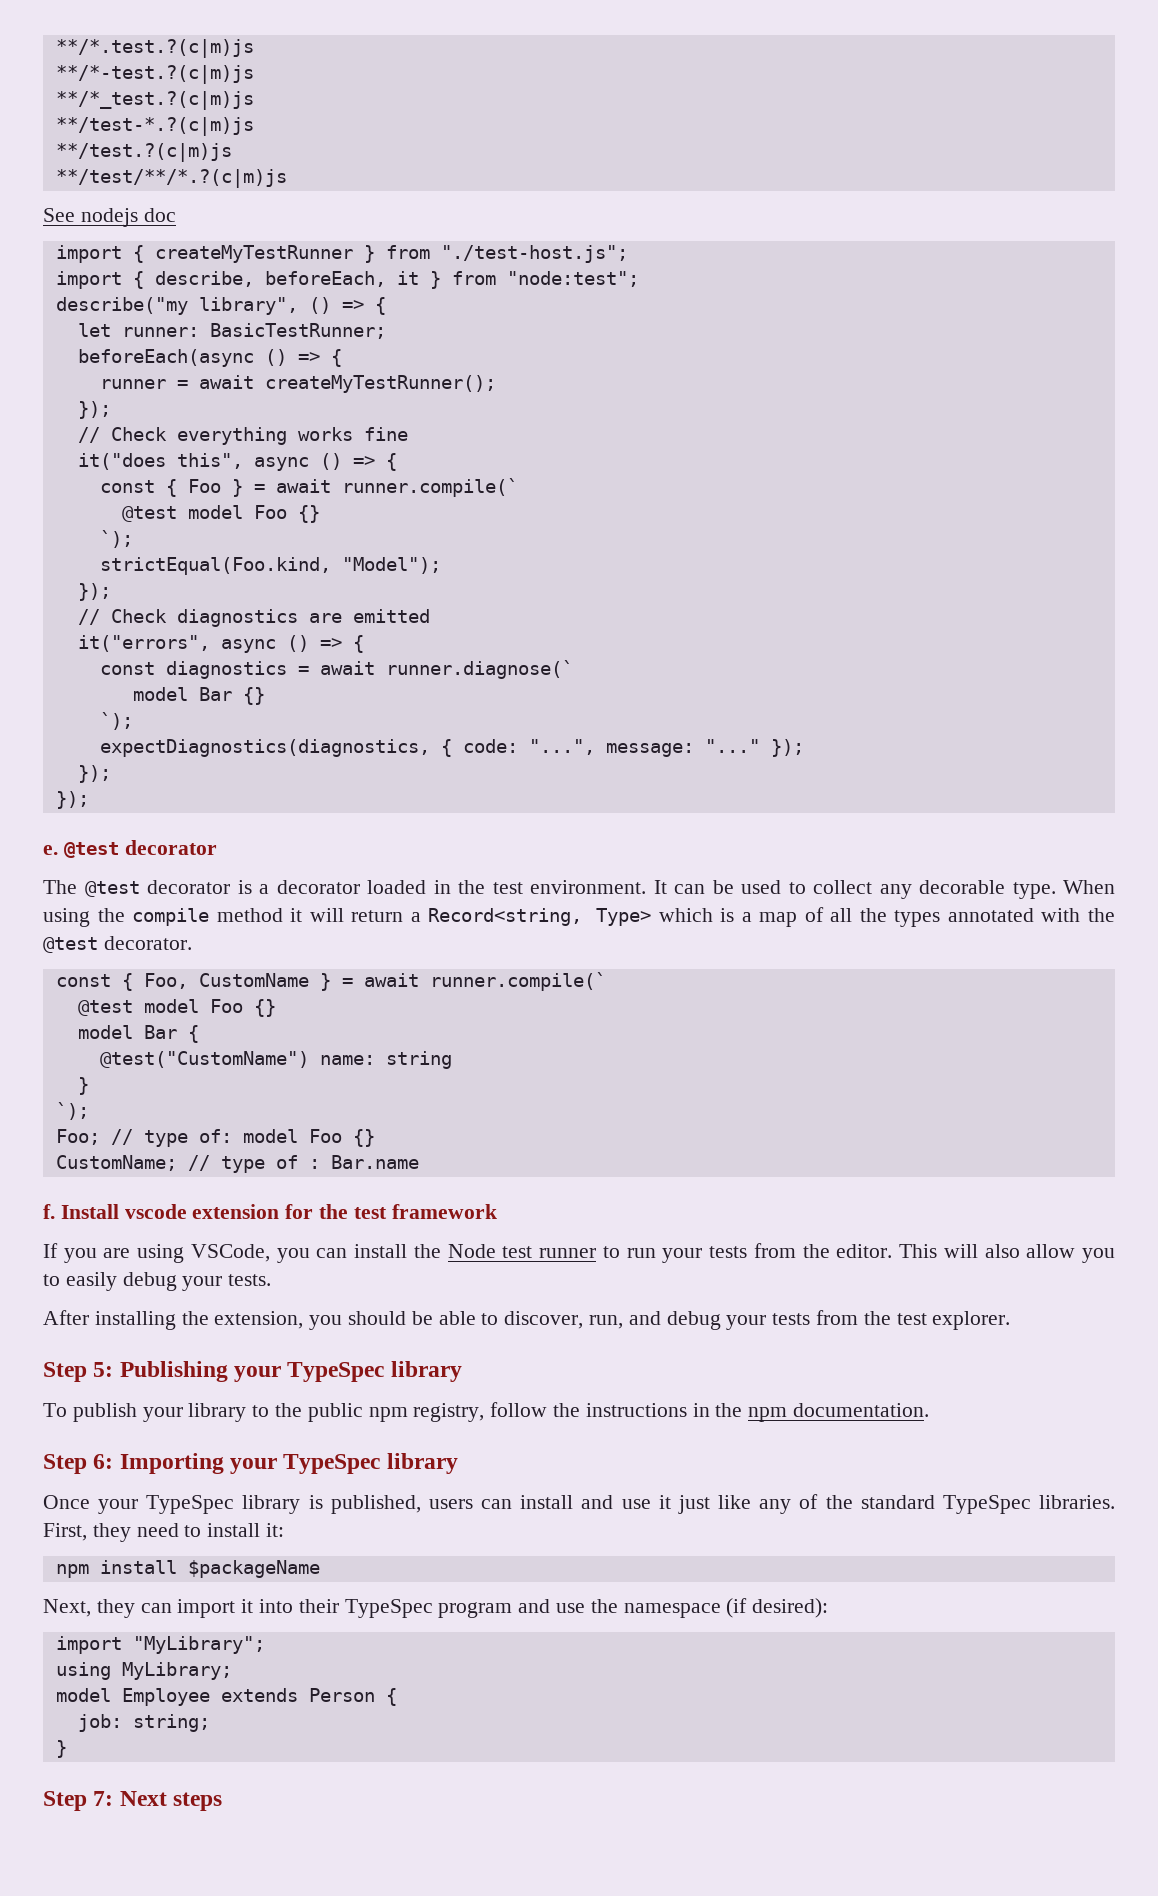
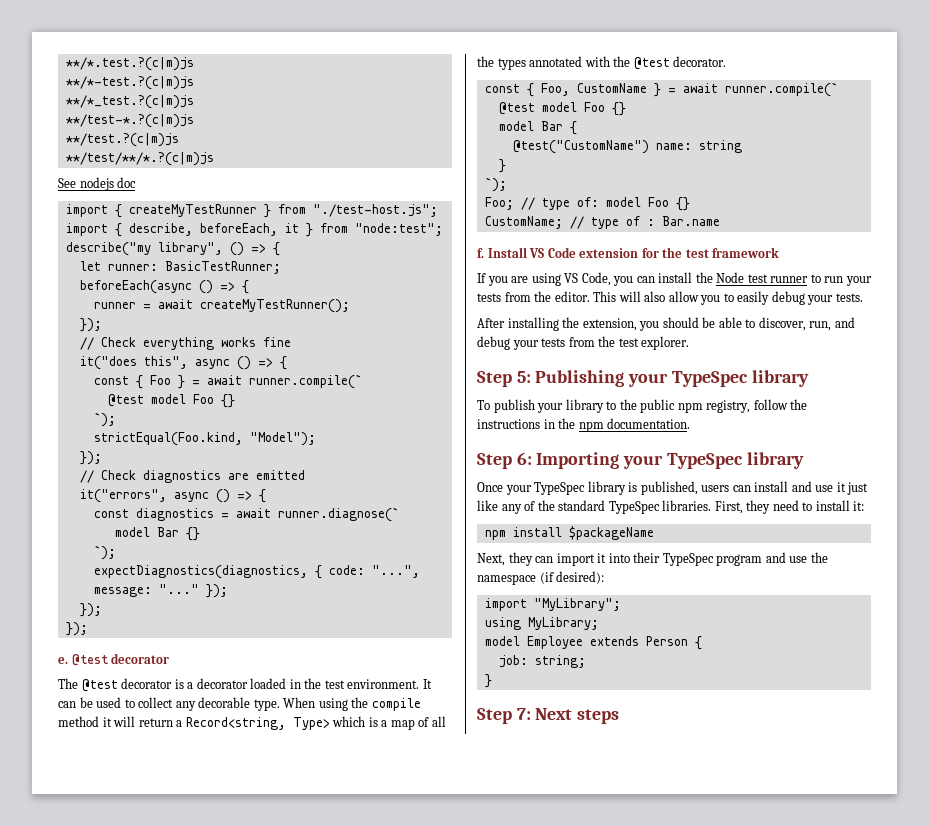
- Install vscode extension for the test framework
+ Install VS Code extension for the test framework
- If you are using VSCode, you can install the Node test runner to run your tests from the editor.
+ If you are using VS Code, you can install the Node test runner to run your tests from the editor.

